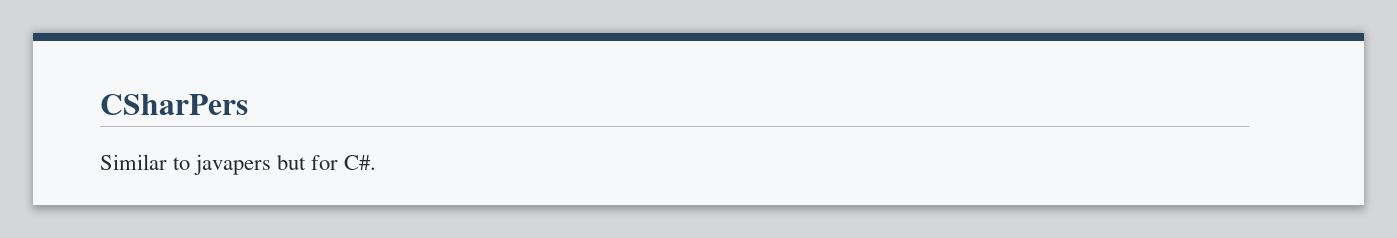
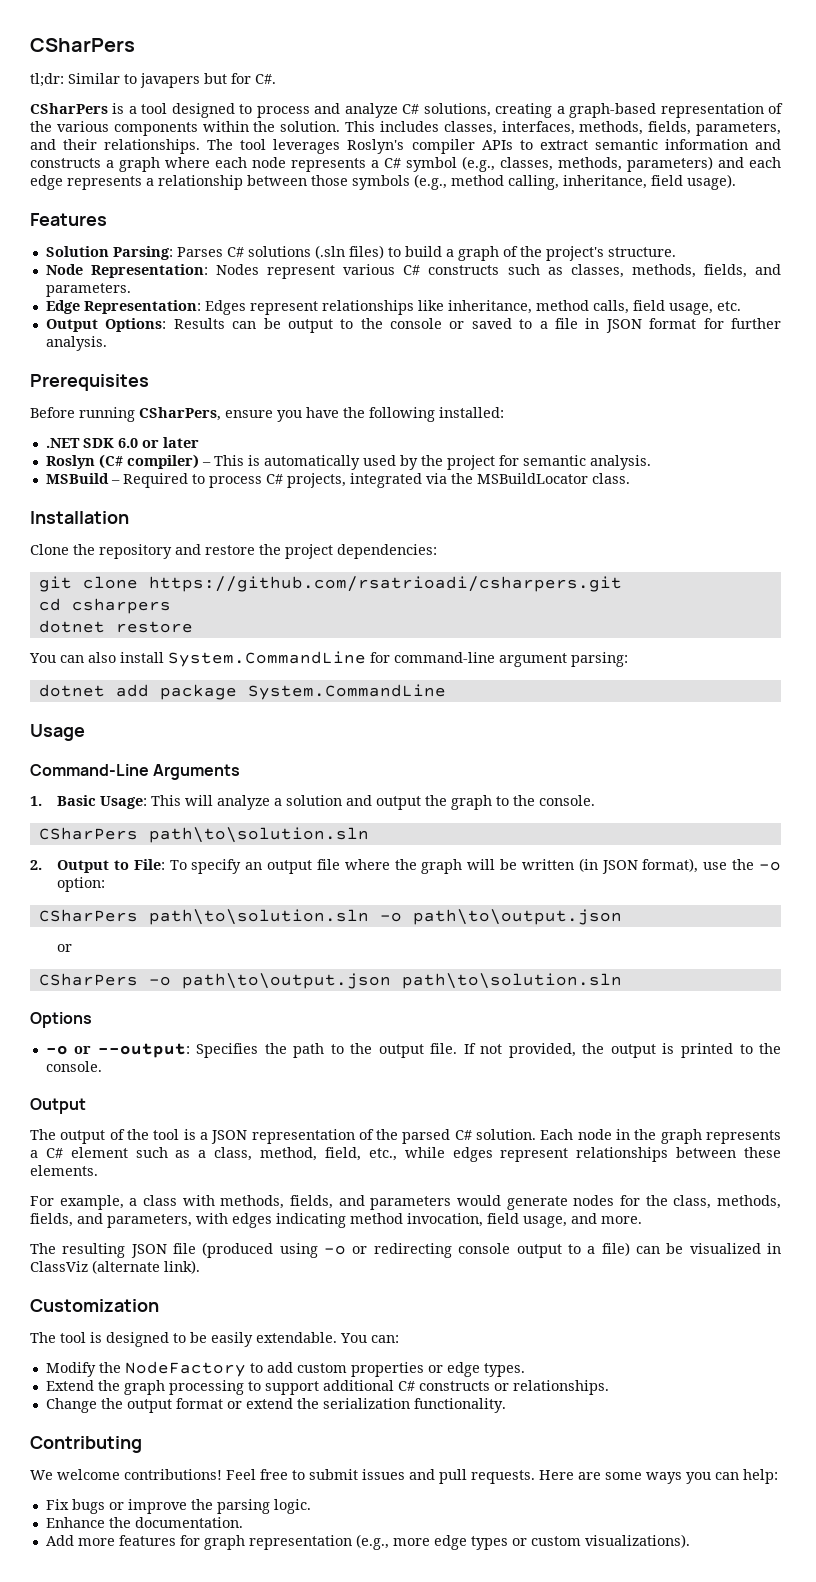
- Similar to javapers but for C#.
+ tl;dr: Similar to javapers but for C#.
+ CSharPers is a tool designed to process and analyze C# solutions, creating a graph-based representation of the various components within the solution. This includes classes, interfaces, methods, fields, parameters, and their relationships. The tool leverages Roslyn's compiler APIs to extract semantic information and constructs a graph where each node represents a C# symbol (e.g., classes, methods, parameters) and each edge represents a relationship between those symbols (e.g., method calling, inheritance, field usage).
+ Features
+ Solution Parsing: Parses C# solutions (.sln files) to build a graph of the project's structure.
+ Node Representation: Nodes represent various C# constructs such as classes, methods, fields, and parameters.
+ Edge Representation: Edges represent relationships like inheritance, method calls, field usage, etc.
+ Output Options: Results can be output to the console or saved to a file in JSON format for further analysis.
+ Prerequisites
+ Before running CSharPers, ensure you have the following installed:
+ .NET SDK 6.0 or later
+ Roslyn (C# compiler) – This is automatically used by the project for semantic analysis.
+ MSBuild – Required to process C# projects, integrated via the MSBuildLocator class.
+ Installation
+ Clone the repository and restore the project dependencies:
+ git clone https://github.com/rsatrioadi/csharpers.git
+ cd csharpers
+ dotnet restore
+ You can also install System.CommandLine for command-line argument parsing:
+ dotnet add package System.CommandLine
+ Usage
+ Command-Line Arguments
+ 1. Basic Usage: This will analyze a solution and output the graph to the console.
+ CSharPers path\to\solution.sln
+ 2. Output to File: To specify an output file where the graph will be written (in JSON format), use the -o option:
+ CSharPers path\to\solution.sln -o path\to\output.json
+ or
+ CSharPers -o path\to\output.json path\to\solution.sln
+ Options
+ -o or --output: Specifies the path to the output file. If not provided, the output is printed to the console.
+ Output
+ The output of the tool is a JSON representation of the parsed C# solution. Each node in the graph represents a C# element such as a class, method, field, etc., while edges represent relationships between these elements.
+ For example, a class with methods, fields, and parameters would generate nodes for the class, methods, fields, and parameters, with edges indicating method invocation, field usage, and more.
+ The resulting JSON file (produced using -o or redirecting console output to a file) can be visualized in ClassViz (alternate link).
+ Customization
+ The tool is designed to be easily extendable. You can:
+ Modify the NodeFactory to add custom properties or edge types.
+ Extend the graph processing to support additional C# constructs or relationships.
+ Change the output format or extend the serialization functionality.
+ Contributing
+ We welcome contributions! Feel free to submit issues and pull requests. Here are some ways you can help:
+ Fix bugs or improve the parsing logic.
+ Enhance the documentation.
+ Add more features for graph representation (e.g., more edge types or custom visualizations).

